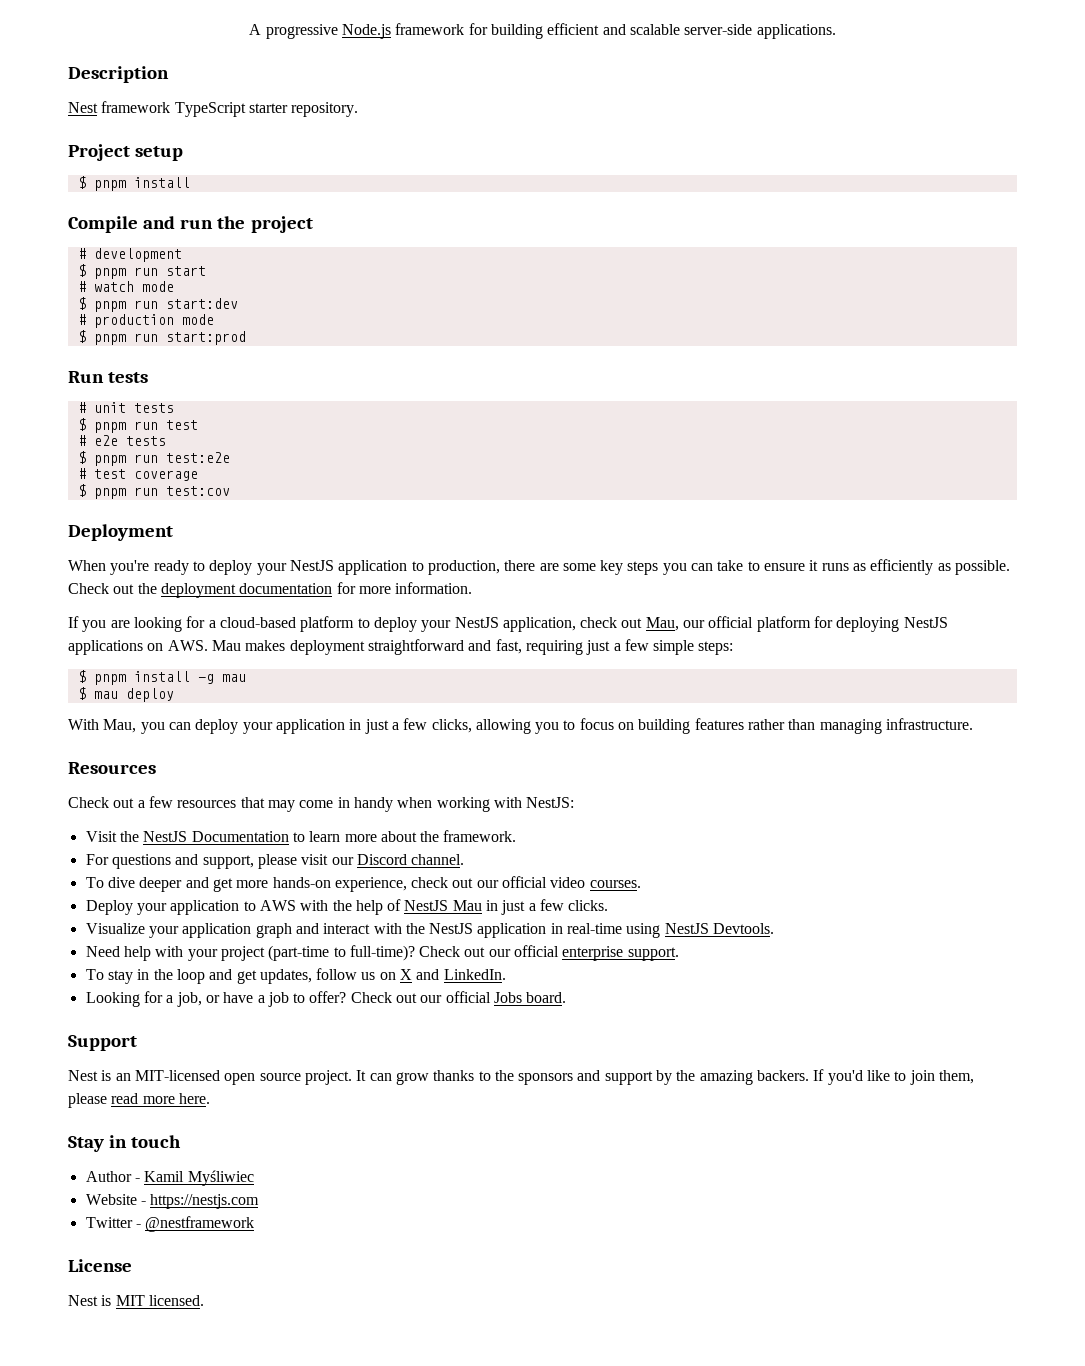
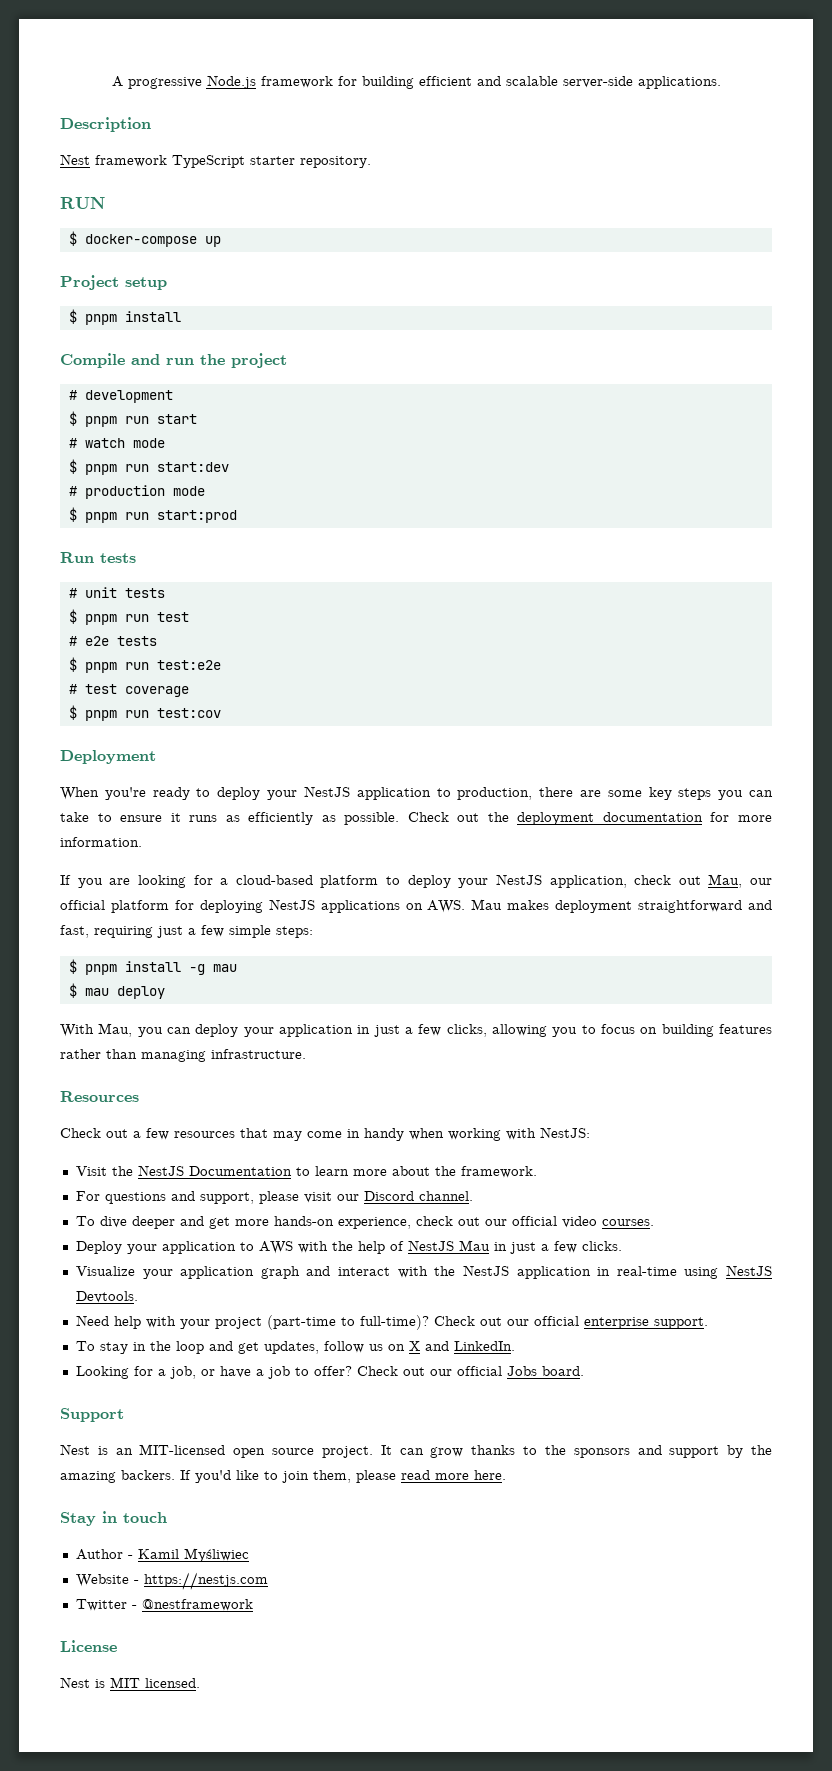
+ RUN
+ $ docker-compose up

